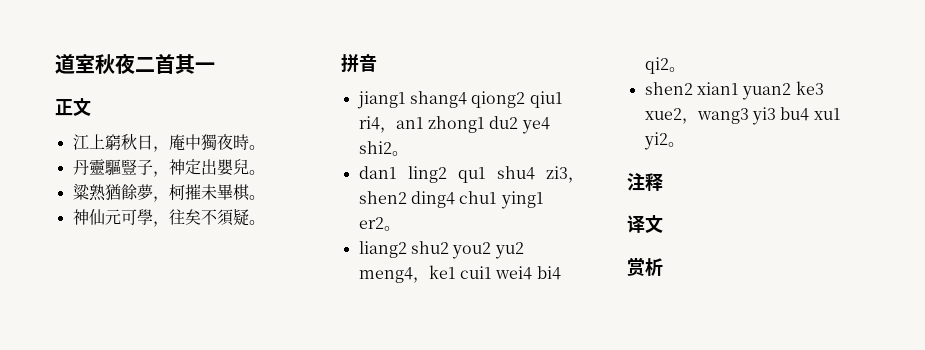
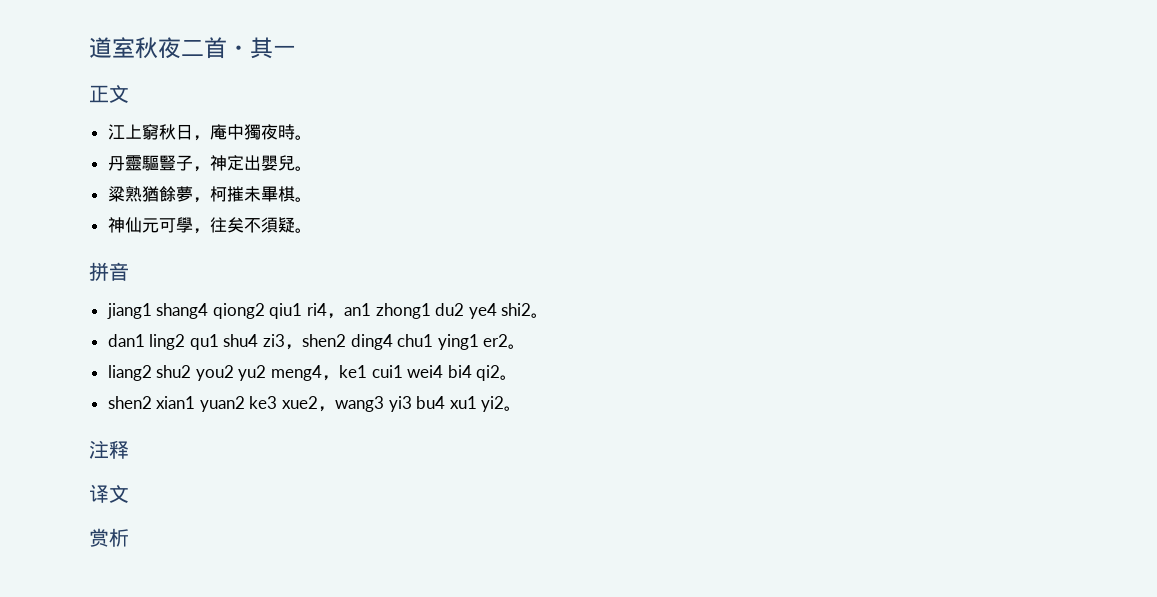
- 道室秋夜二首其一
+ 道室秋夜二首・其一

